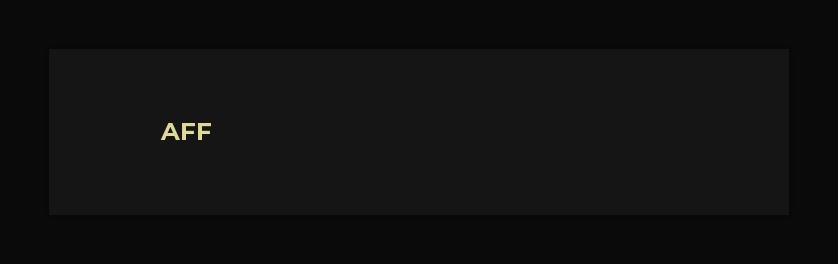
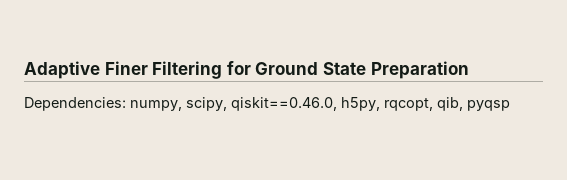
- AFF
+ Adaptive Finer Filtering for Ground State Preparation
+ Dependencies: numpy, scipy, qiskit==0.46.0, h5py, rqcopt, qib, pyqsp

